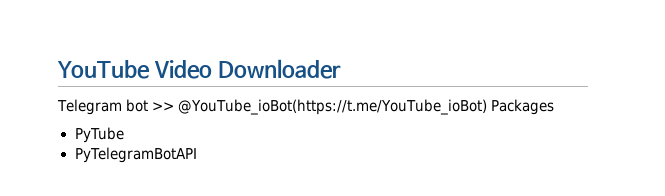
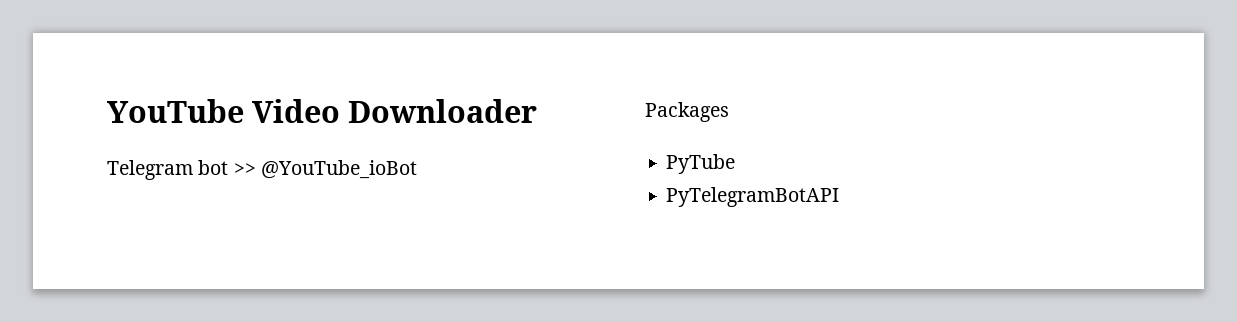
- Telegram bot >> @YouTube_ioBot(https://t.me/YouTube_ioBot) Packages
+ Telegram bot >> @YouTube_ioBot
+ Packages

